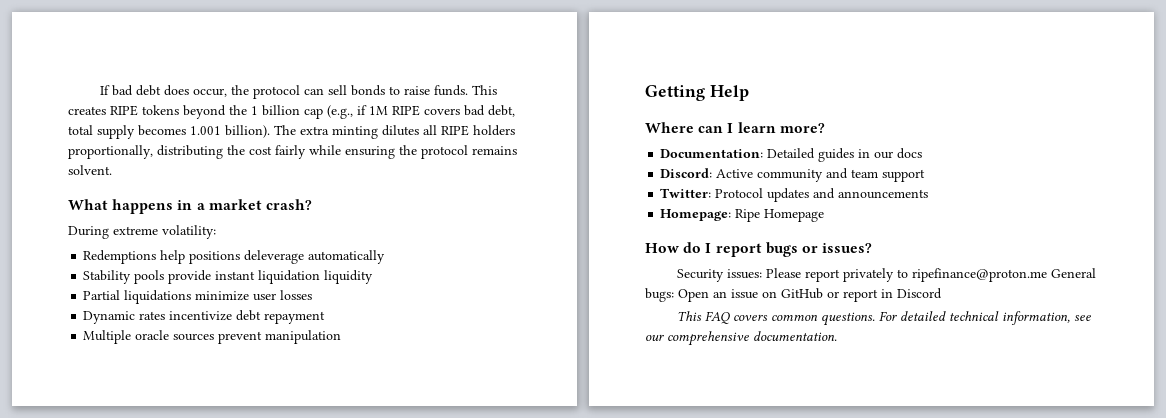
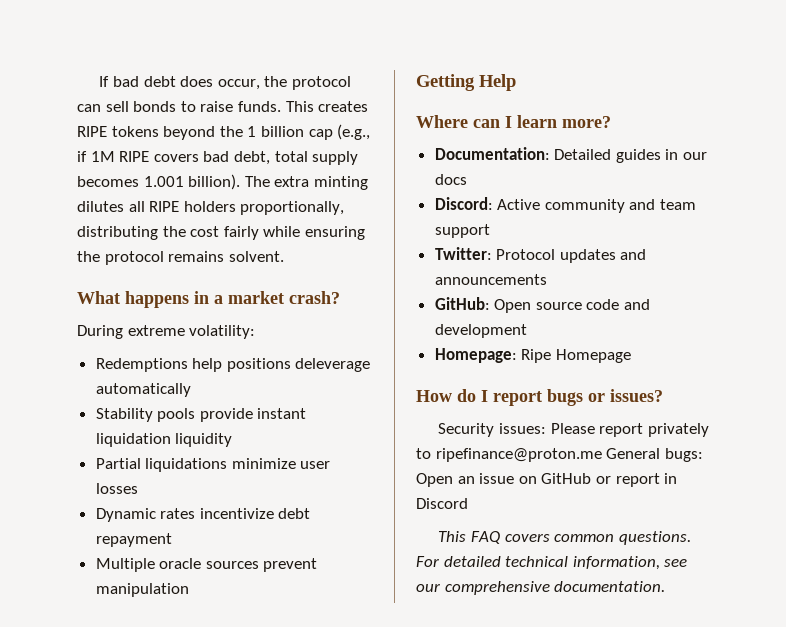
+ GitHub: Open source code and development

